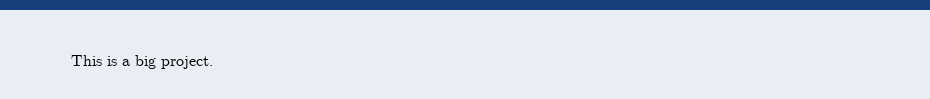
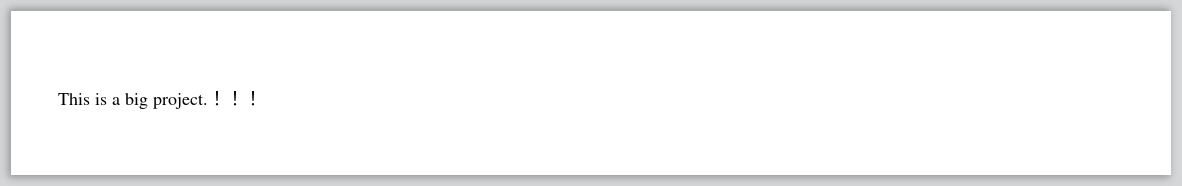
+ ！！！

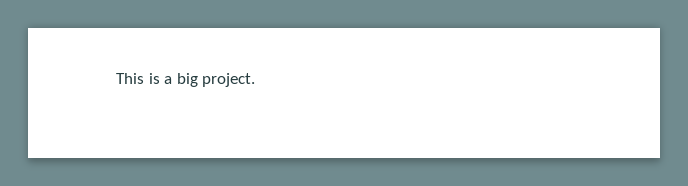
- ！！！

